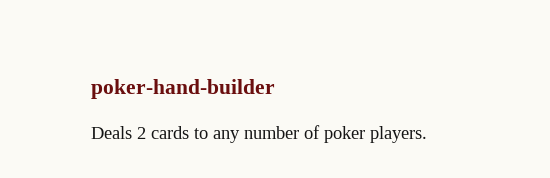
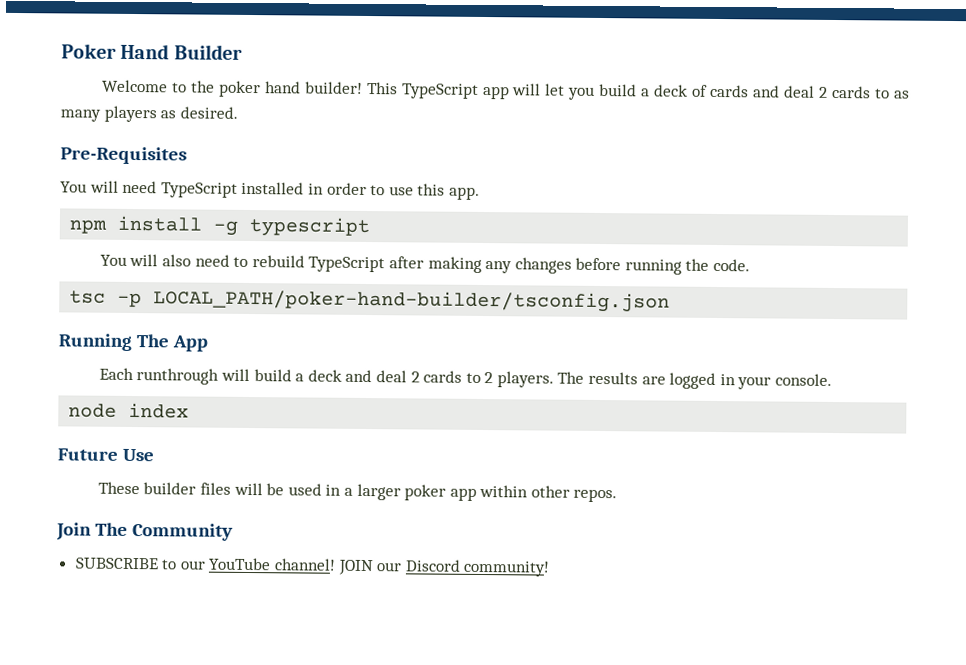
- poker-hand-builder
- Deals 2 cards to any number of poker players.
+ Poker Hand Builder
+ Welcome to the poker hand builder! This TypeScript app will let you build a deck of cards and deal 2 cards to as many players as desired.
+ Pre-Requisites
+ You will need TypeScript installed in order to use this app.
+ npm install -g typescript
+ You will also need to rebuild TypeScript after making any changes before running the code.
+ tsc -p LOCAL_PATH/poker-hand-builder/tsconfig.json
+ Running The App
+ Each runthrough will build a deck and deal 2 cards to 2 players. The results are logged in your console.
+ node index
+ Future Use
+ These builder files will be used in a larger poker app within other repos.
+ Join The Community
+ SUBSCRIBE to our YouTube channel! JOIN our Discord community!

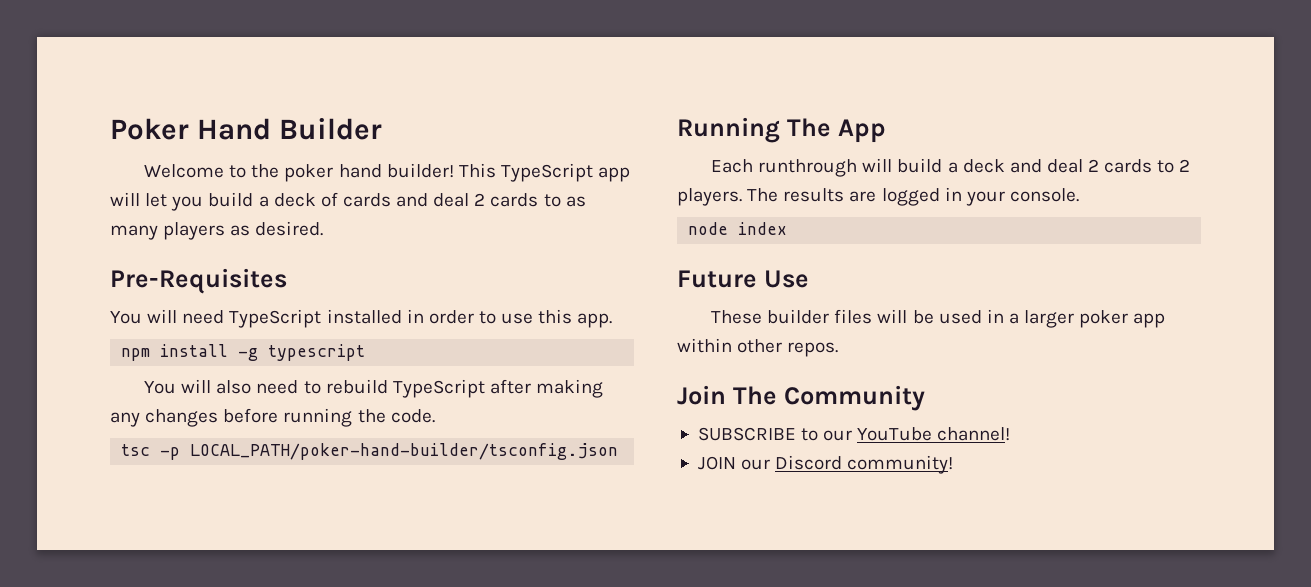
- SUBSCRIBE to our YouTube channel! JOIN our Discord community!
+ SUBSCRIBE to our YouTube channel!
+ JOIN our Discord community!

